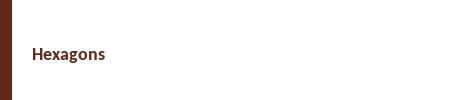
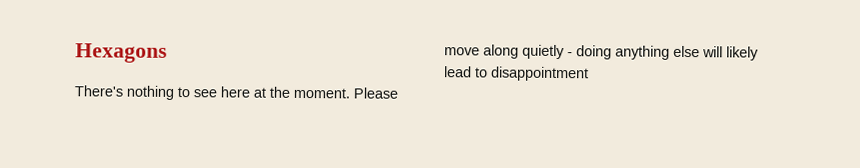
+ There's nothing to see here at the moment. Please move along quietly - doing anything else will likely lead to disappointment

